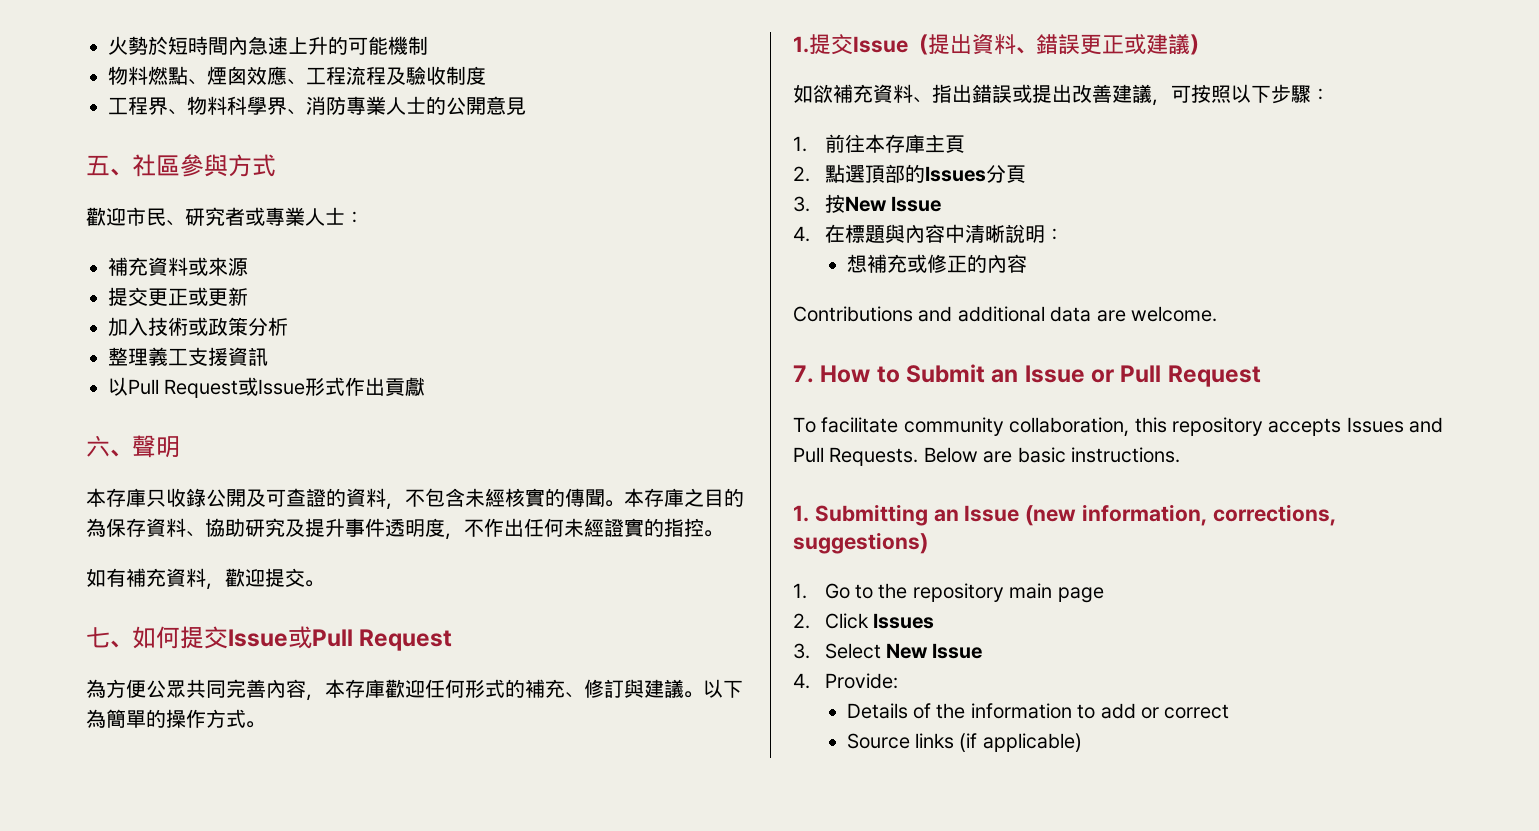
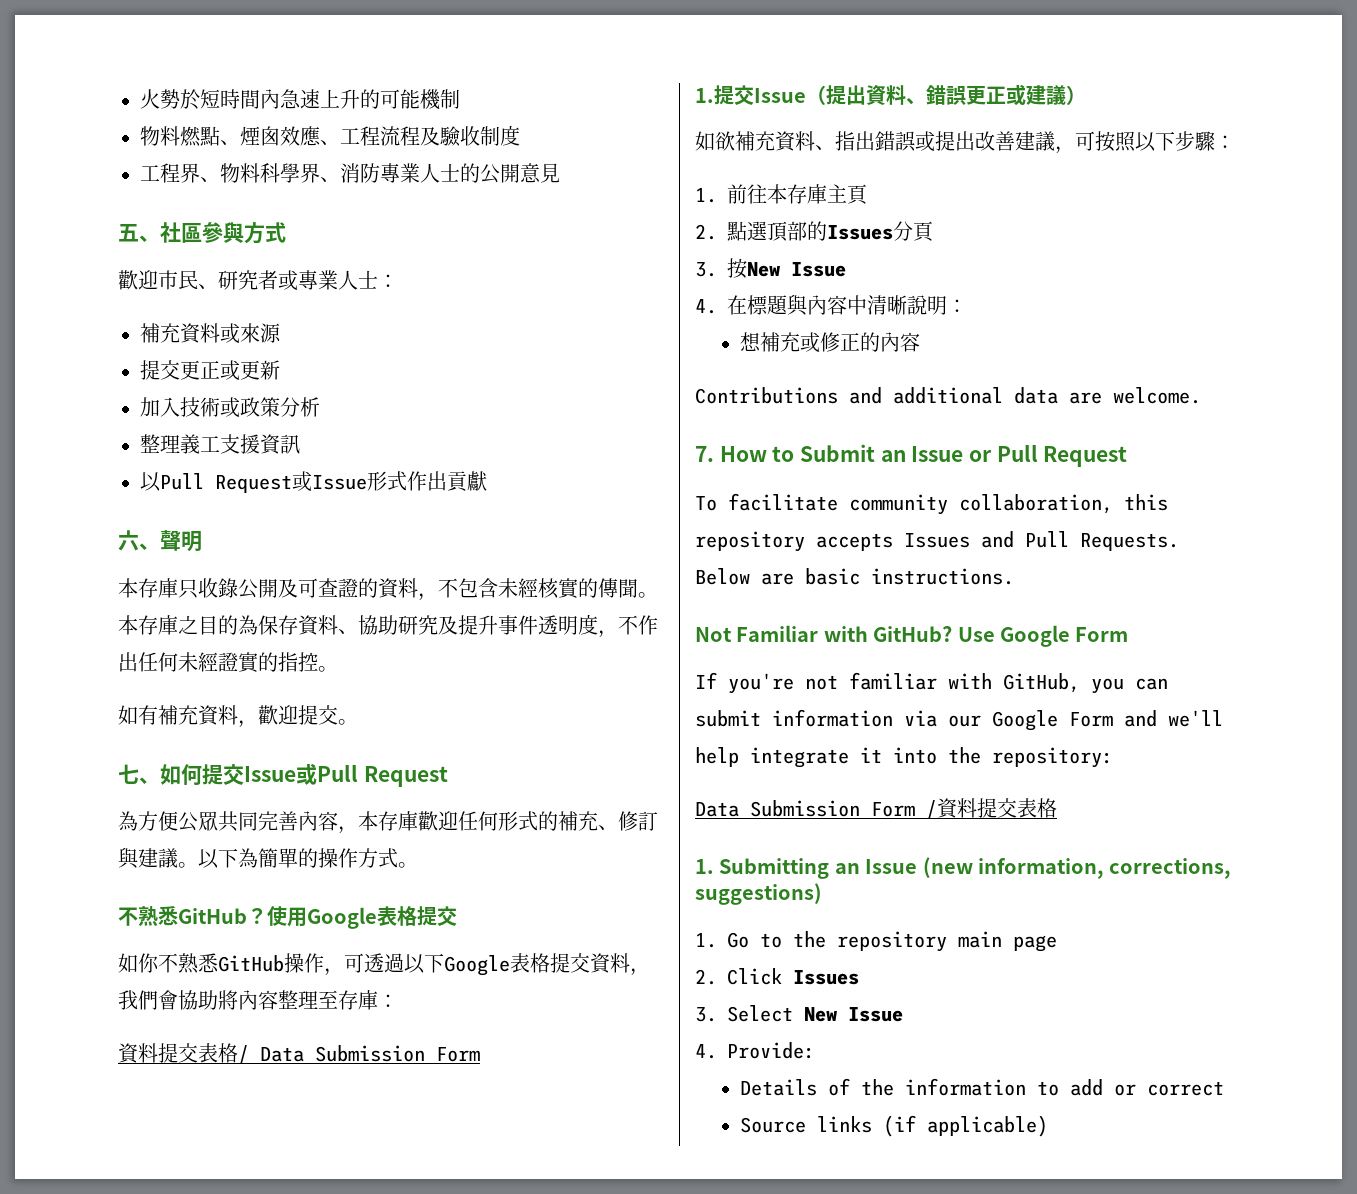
+ 不熟悉GitHub？使用Google表格提交
+ 如你不熟悉GitHub操作，可透過以下Google表格提交資料，我們會協助將內容整理至存庫：
+ 資料提交表格/ Data Submission Form
+ Not Familiar with GitHub? Use Google Form
+ If you're not familiar with GitHub, you can submit information via our Google Form and we'll help integrate it into the repository:
+ Data Submission Form /資料提交表格

